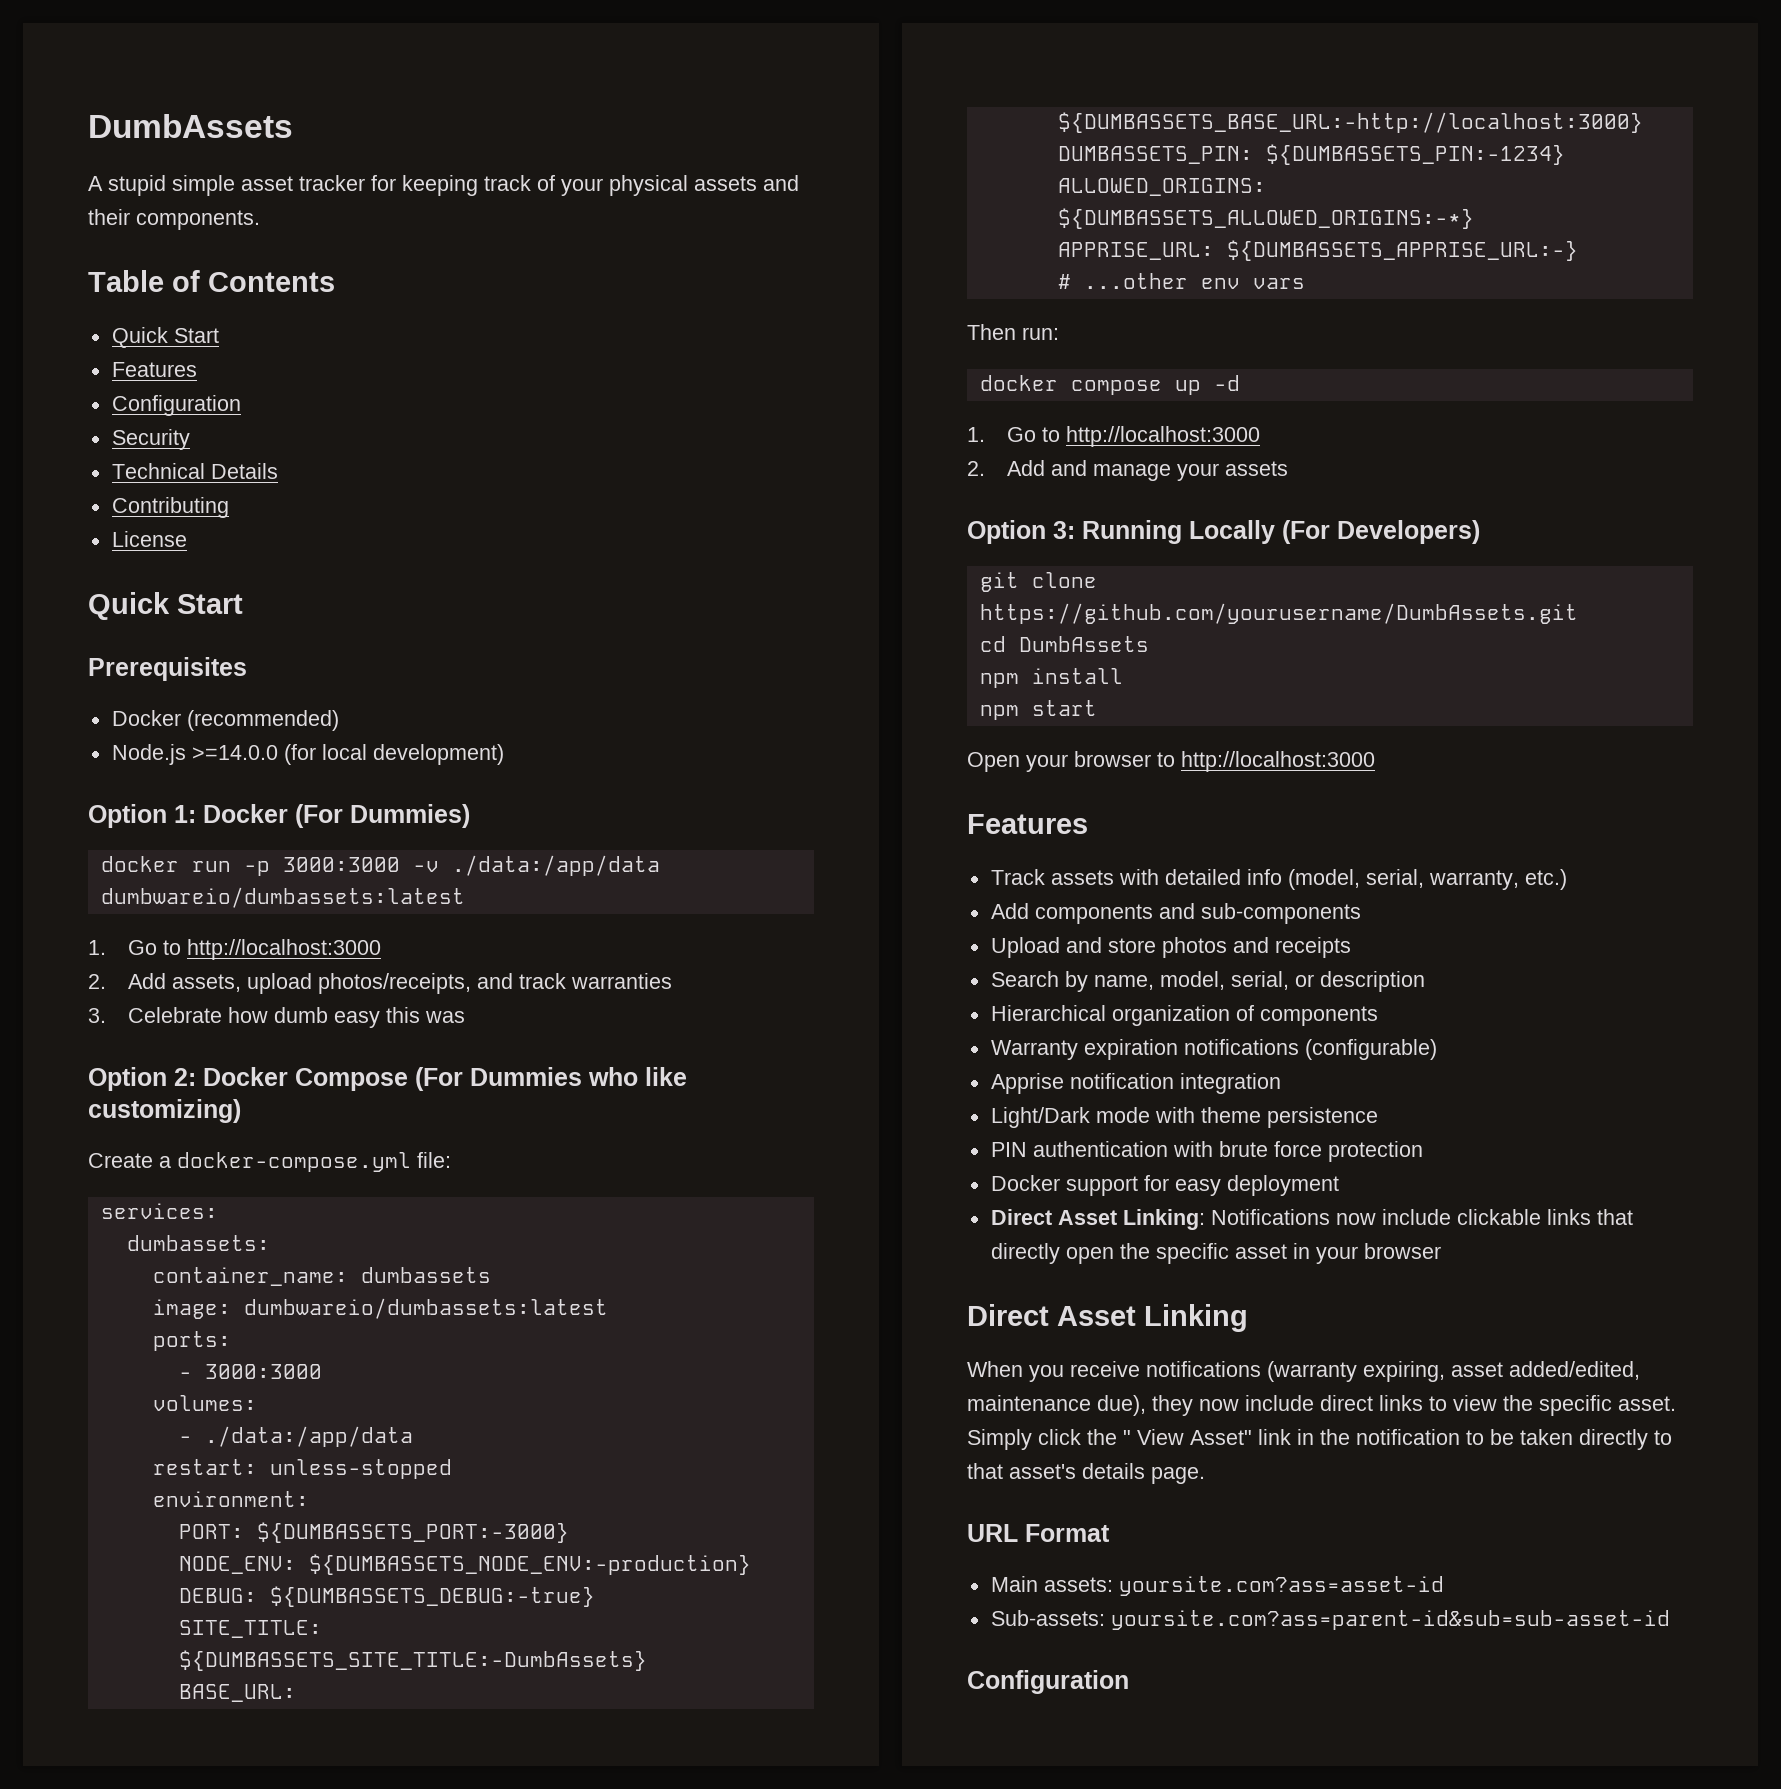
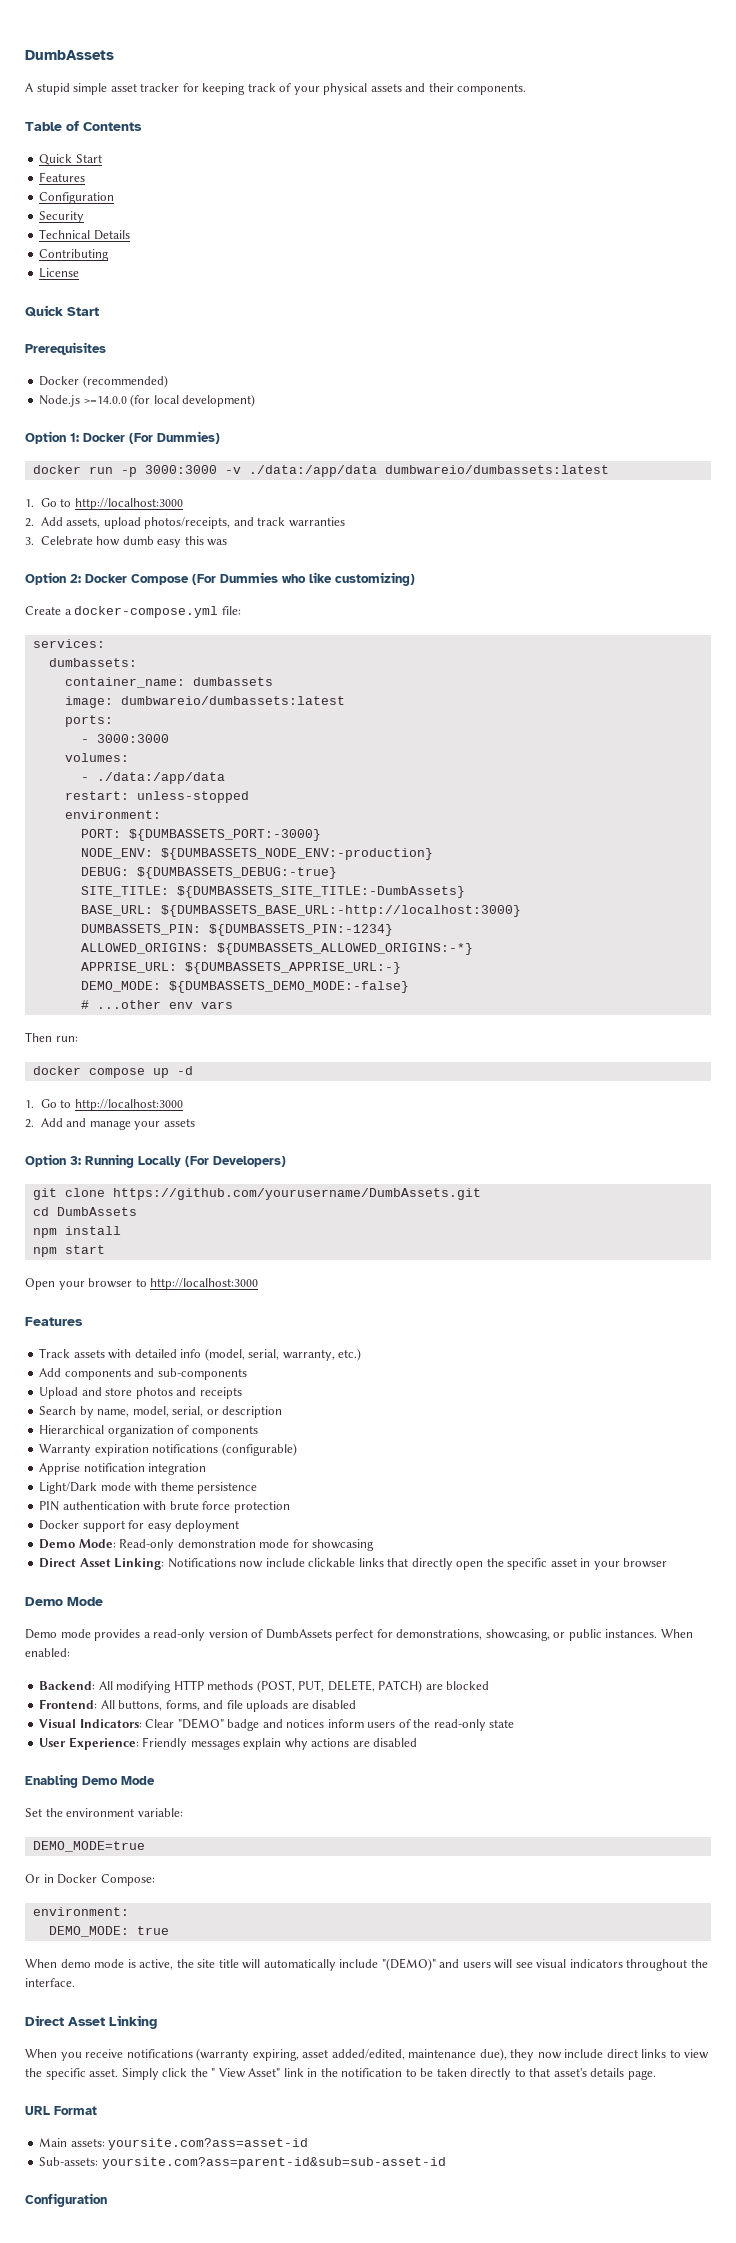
+ DEMO_MODE: ${DUMBASSETS_DEMO_MODE:-false}
+ Demo Mode: Read-only demonstration mode for showcasing
  Direct Asset Linking: Notifications now include clickable links that directly open the specific asset in your browser
+ Demo Mode
+ Demo mode provides a read-only version of DumbAssets perfect for demonstrations, showcasing, or public instances. When enabled:
+ Backend: All modifying HTTP methods (POST, PUT, DELETE, PATCH) are blocked
+ Frontend: All buttons, forms, and file uploads are disabled
+ Visual Indicators: Clear "DEMO" badge and notices inform users of the read-only state
+ User Experience: Friendly messages explain why actions are disabled
+ Enabling Demo Mode
+ Set the environment variable:
+ DEMO_MODE=true
+ Or in Docker Compose:
+ environment:
+ DEMO_MODE: true
+ When demo mode is active, the site title will automatically include "(DEMO)" and users will see visual indicators throughout the interface.

